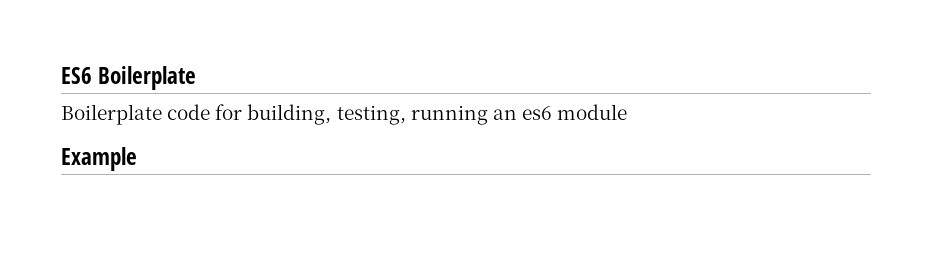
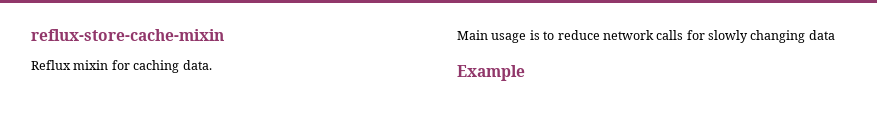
- ES6 Boilerplate
- Boilerplate code for building, testing, running an es6 module
+ reflux-store-cache-mixin
+ Reflux mixin for caching data.
+ Main usage is to reduce network calls for slowly changing data

